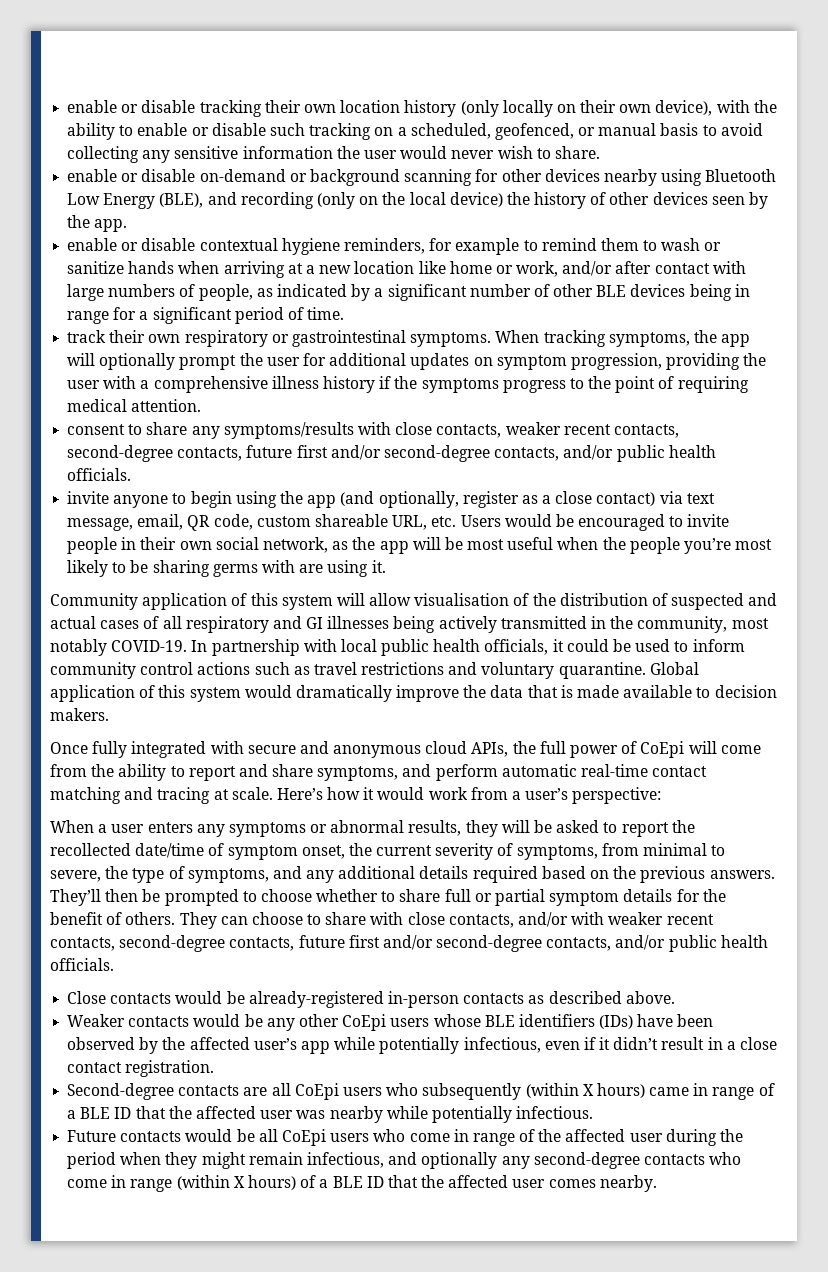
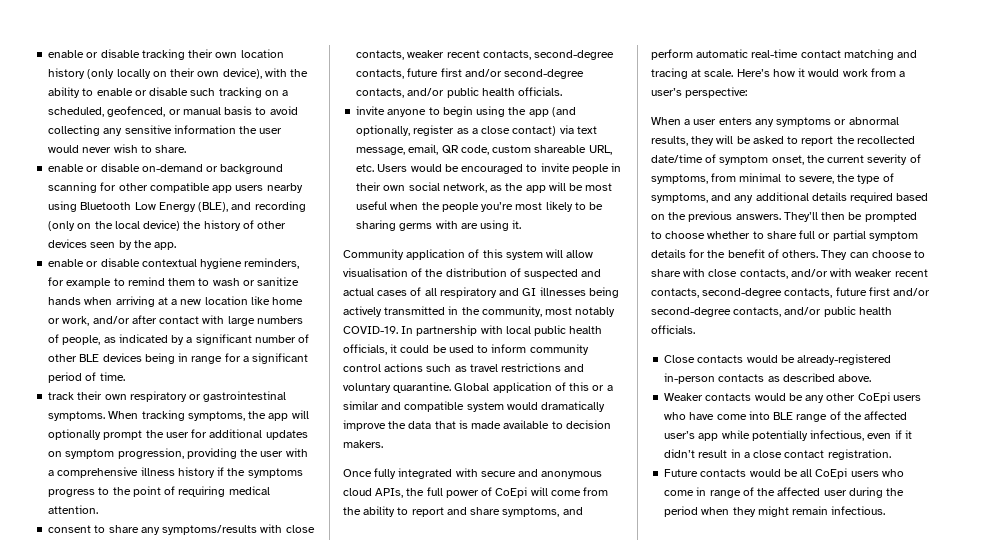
- enable or disable on-demand or background scanning for other devices nearby using Bluetooth Low Energy (BLE), and recording (only on the local device) the history of other devices seen by the app.
+ enable or disable on-demand or background scanning for other compatible app users nearby using Bluetooth Low Energy (BLE), and recording (only on the local device) the history of other devices seen by the app.
- Global application of this system would dramatically improve the data that is made available to decision makers.
+ Global application of this or a similar and compatible system would dramatically improve the data that is made available to decision makers.
- Weaker contacts would be any other CoEpi users whose BLE identifiers (IDs) have been observed by the affected user’s app while potentially infectious, even if it didn’t result in a close contact registration.
+ Weaker contacts would be any other CoEpi users who have come into BLE range of the affected user’s app while potentially infectious, even if it didn’t result in a close contact registration.
- Second-degree contacts are all CoEpi users who subsequently (within X hours) came in range of a BLE ID that the affected user was nearby while potentially infectious.
- Future contacts would be all CoEpi users who come in range of the affected user during the period when they might remain infectious, and optionally any second-degree contacts who come in range (within X hours) of a BLE ID that the affected user comes nearby.
+ Future contacts would be all CoEpi users who come in range of the affected user during the period when they might remain infectious.

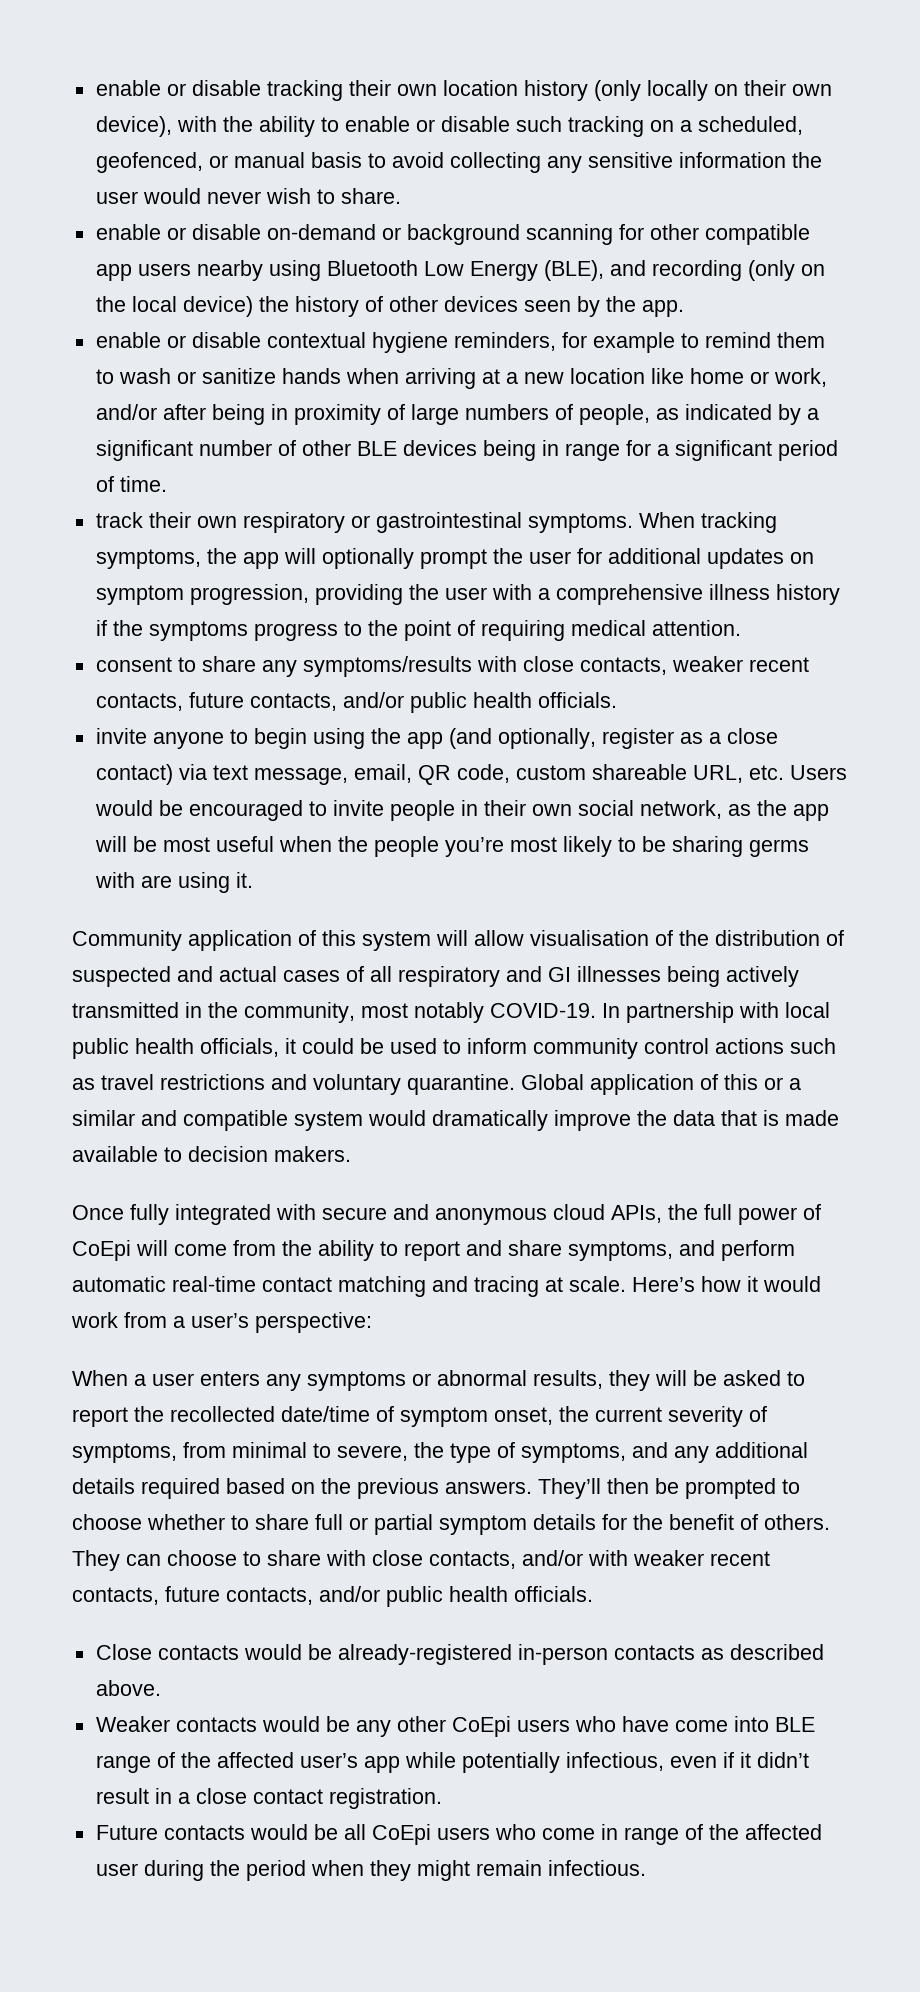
- enable or disable contextual hygiene reminders, for example to remind them to wash or sanitize hands when arriving at a new location like home or work, and/or after contact with large numbers of people, as indicated by a significant number of other BLE devices being in range for a significant period of time.
+ enable or disable contextual hygiene reminders, for example to remind them to wash or sanitize hands when arriving at a new location like home or work, and/or after being in proximity of large numbers of people, as indicated by a significant number of other BLE devices being in range for a significant period of time.
- consent to share any symptoms/results with close contacts, weaker recent contacts, second-degree contacts, future first and/or second-degree contacts, and/or public health officials.
+ consent to share any symptoms/results with close contacts, weaker recent contacts, future contacts, and/or public health officials.
- They can choose to share with close contacts, and/or with weaker recent contacts, second-degree contacts, future first and/or second-degree contacts, and/or public health officials.
+ They can choose to share with close contacts, and/or with weaker recent contacts, future contacts, and/or public health officials.

